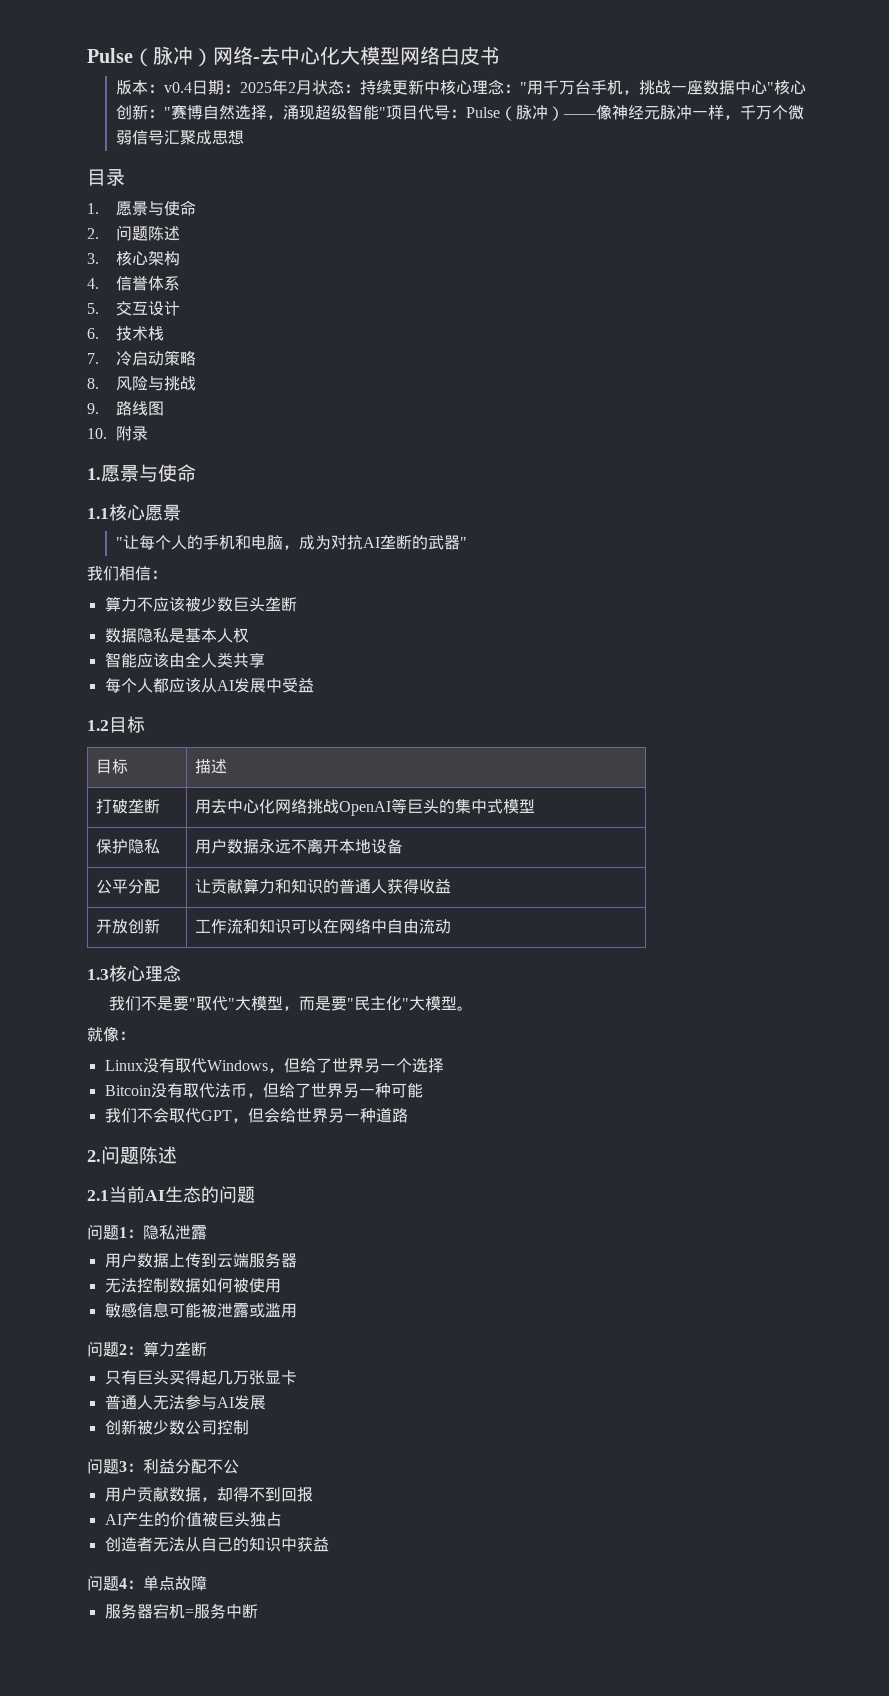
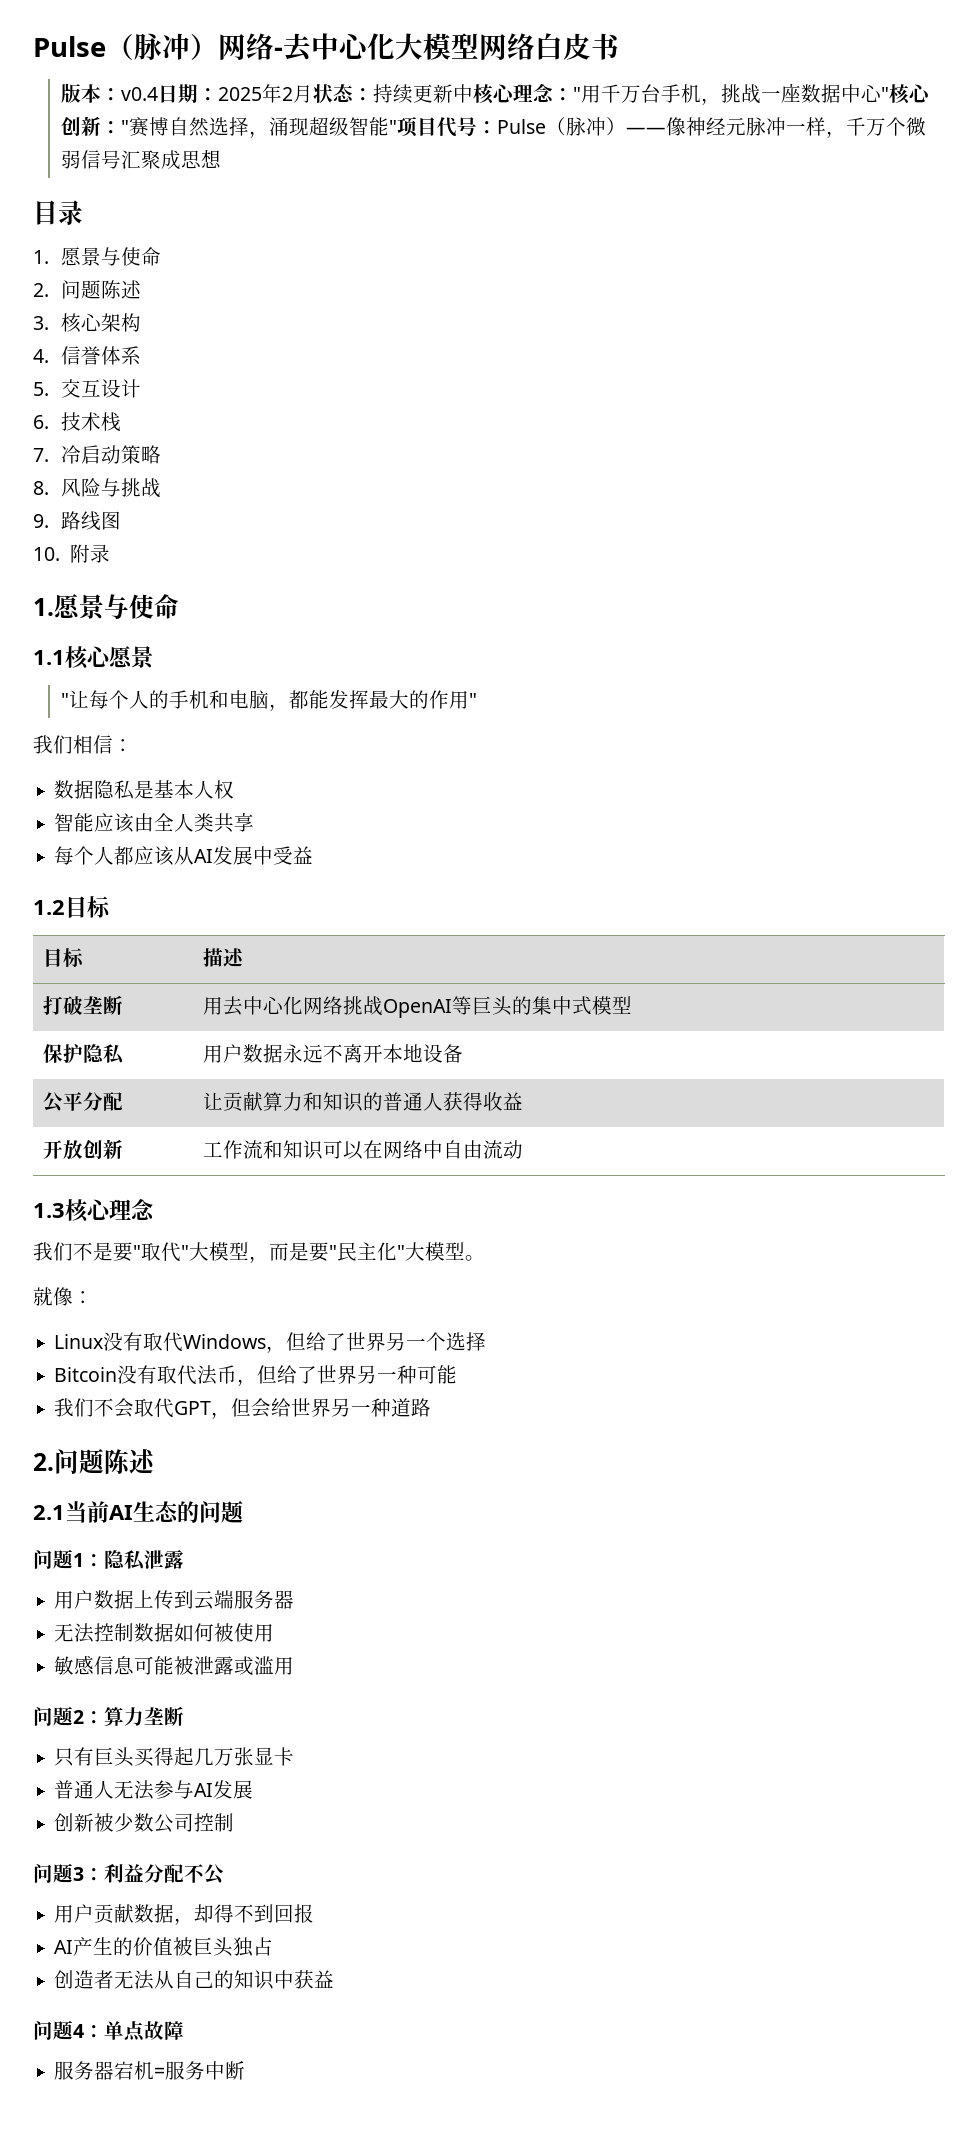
- "让每个人的手机和电脑，成为对抗AI垄断的武器"
+ "让每个人的手机和电脑，都能发挥最大的作用"
  我们相信：
- 算力不应该被少数巨头垄断

